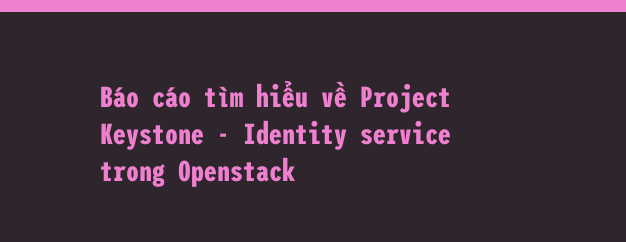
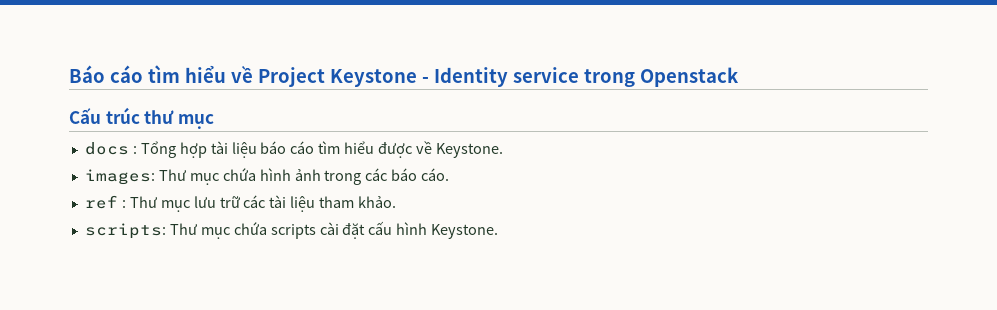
+ Cấu trúc thư mục
+ docs : Tổng hợp tài liệu báo cáo tìm hiểu được về Keystone.
+ images: Thư mục chứa hình ảnh trong các báo cáo.
+ ref : Thư mục lưu trữ các tài liệu tham khảo.
+ scripts: Thư mục chứa scripts cài đặt cấu hình Keystone.

